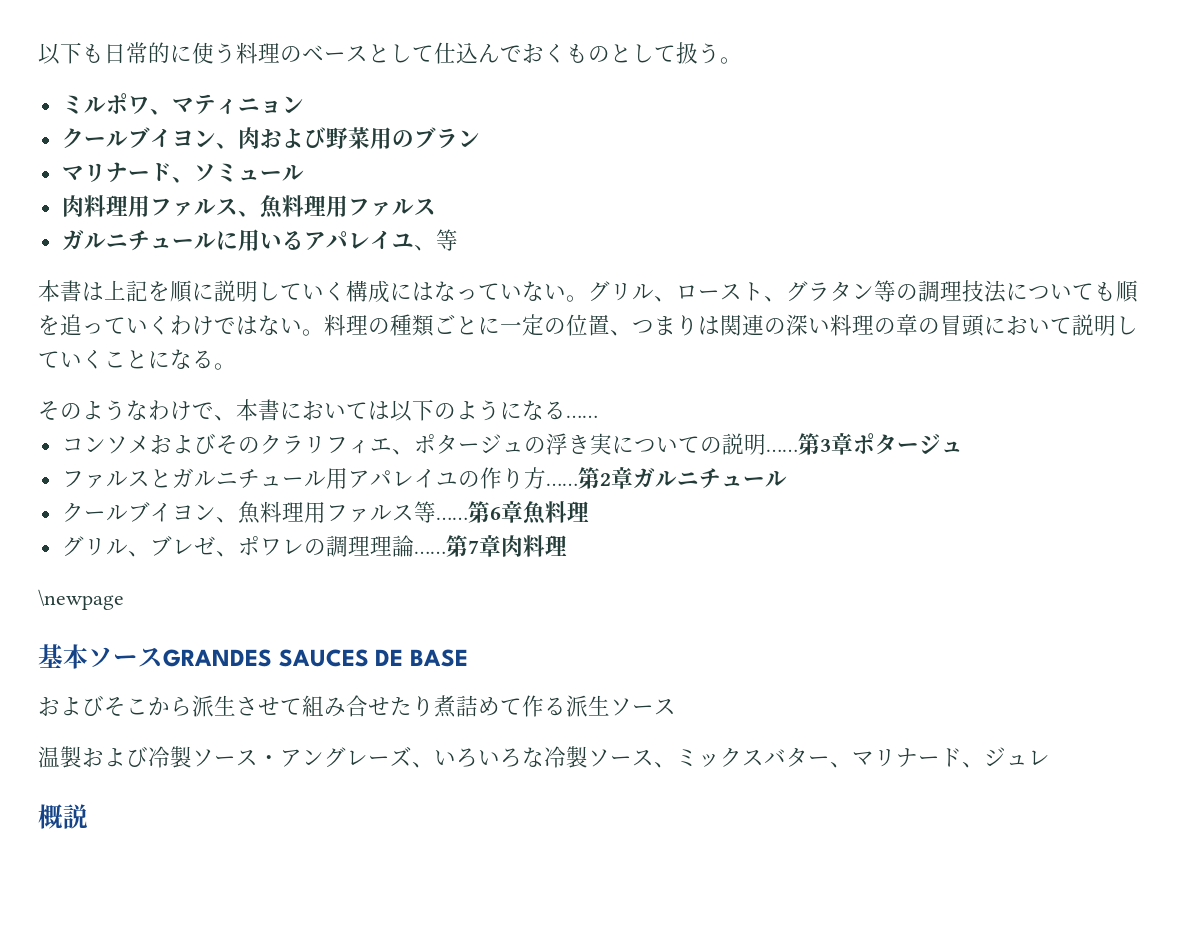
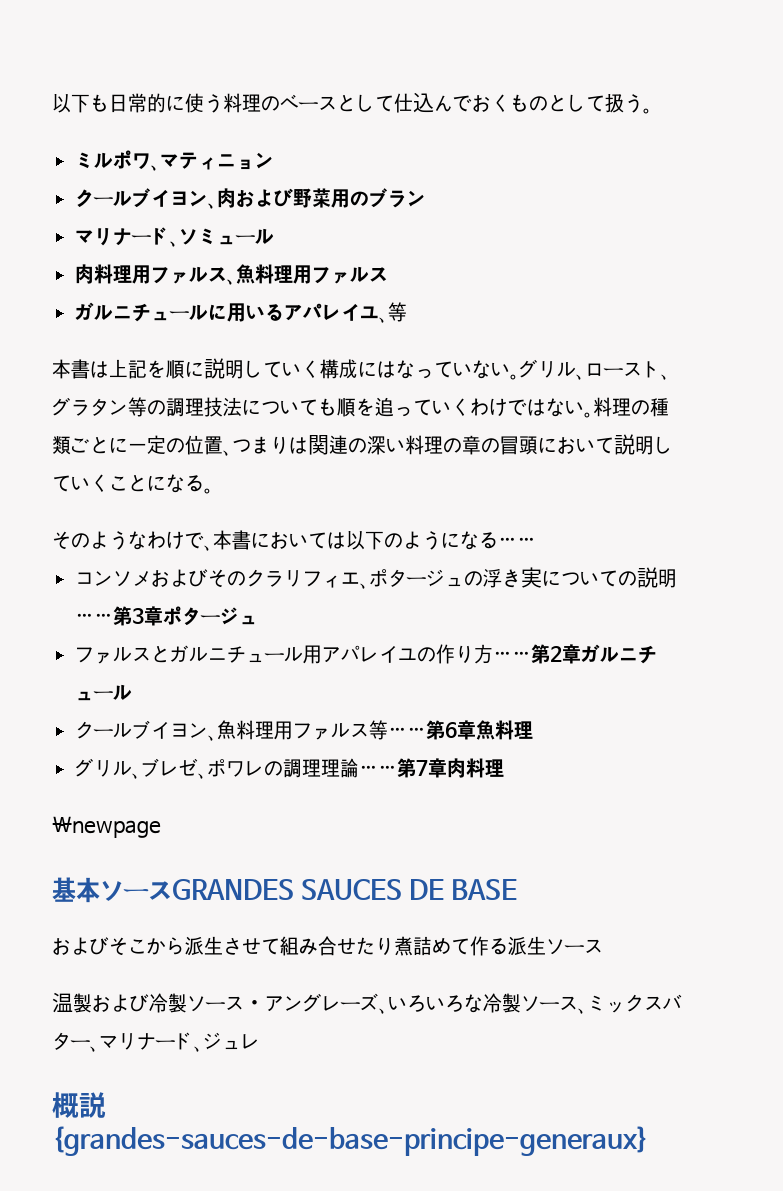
- 概説
+ 概説{grandes-sauces-de-base-principe-generaux}

